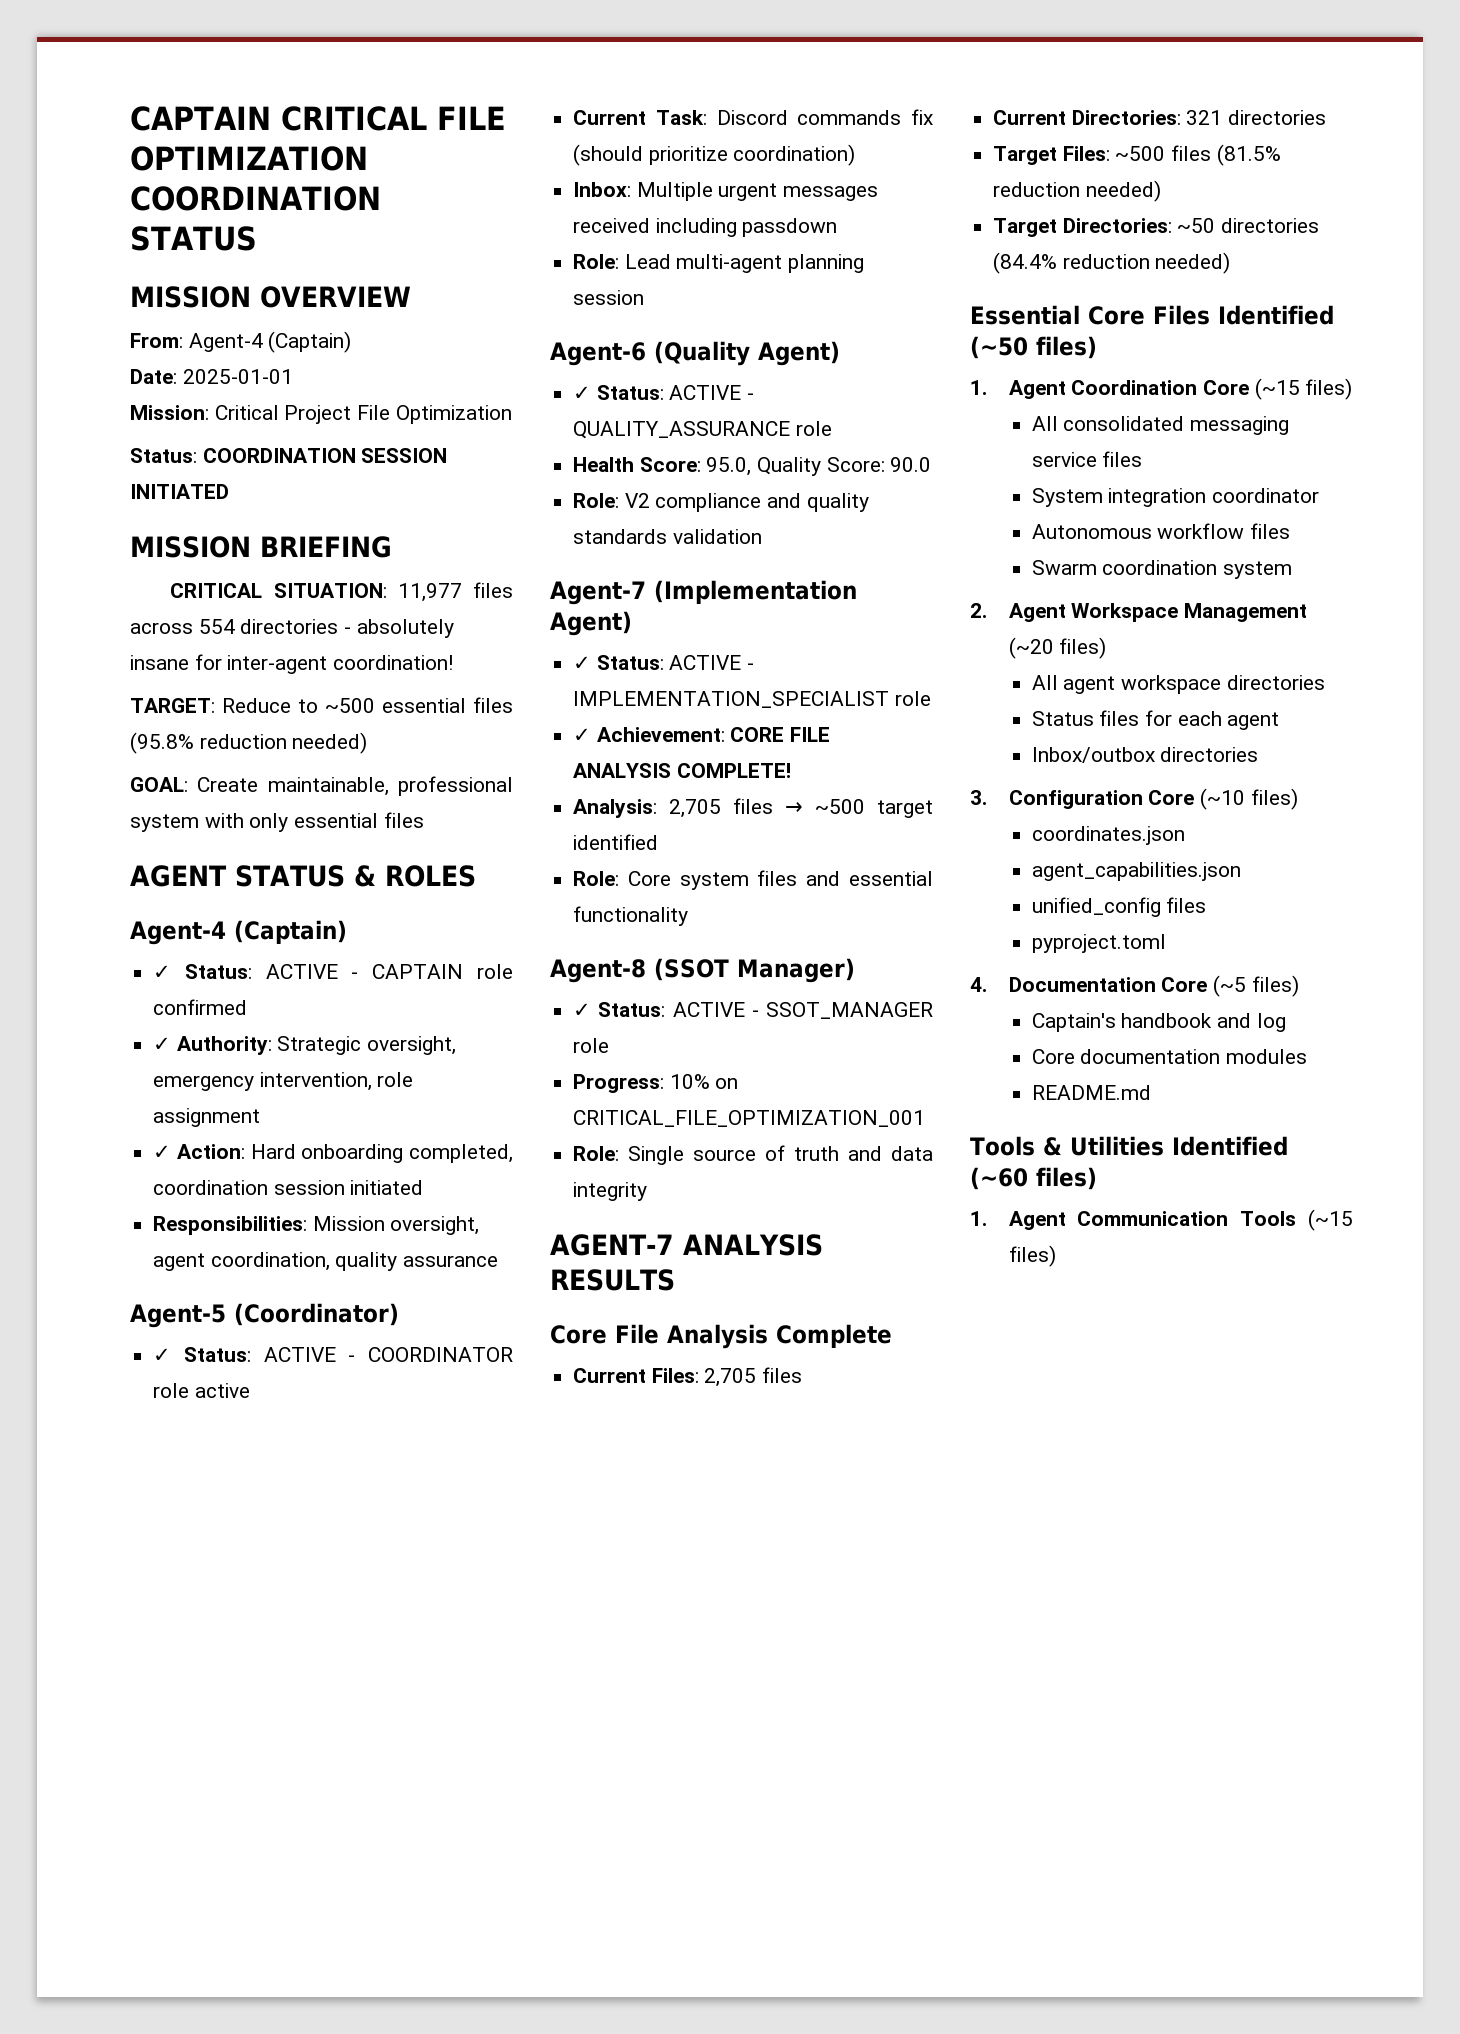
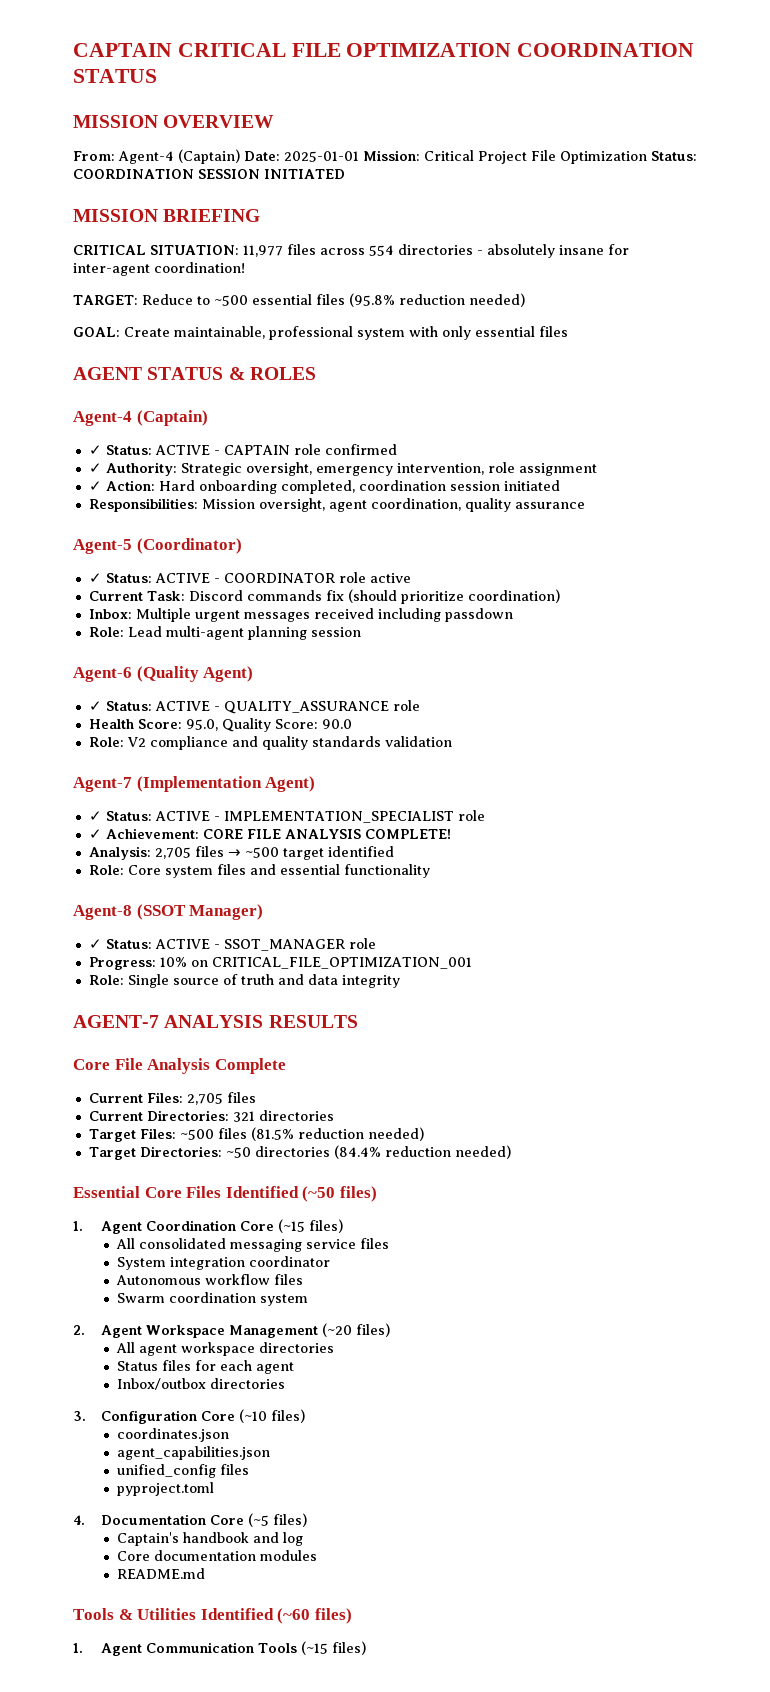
- From: Agent-4 (Captain)
- Date: 2025-01-01
- Mission: Critical Project File Optimization
- Status: COORDINATION SESSION INITIATED
+ From: Agent-4 (Captain) Date: 2025-01-01 Mission: Critical Project File Optimization Status: COORDINATION SESSION INITIATED

